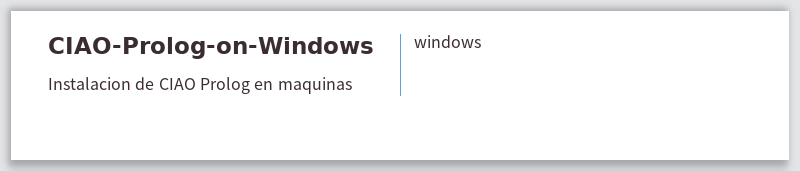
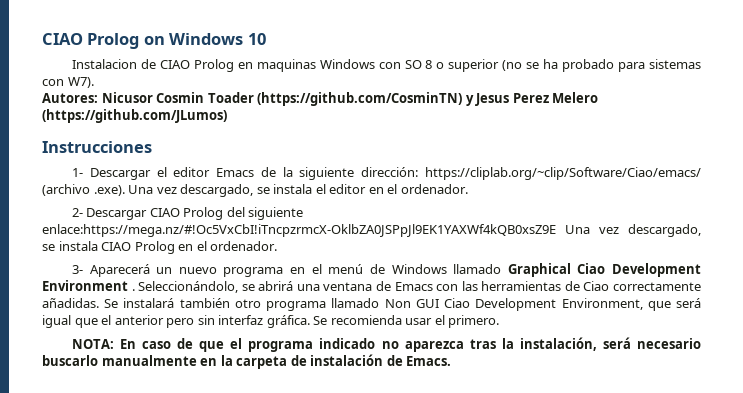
- CIAO-Prolog-on-Windows
+ CIAO Prolog on Windows 10
- Instalacion de CIAO Prolog en maquinas windows
+ Instalacion de CIAO Prolog en maquinas Windows con SO 8 o superior (no se ha probado para sistemas con W7).
+ Autores: Nicusor Cosmin Toader (https://github.com/CosminTN) y Jesus Perez Melero (https://github.com/JLumos)
+ Instrucciones
+ 1- Descargar el editor Emacs de la siguiente dirección: https://cliplab.org/~clip/Software/Ciao/emacs/ (archivo .exe). Una vez descargado, se instala el editor en el ordenador.
+ 2- Descargar CIAO Prolog del siguiente enlace:https://mega.nz/#!Oc5VxCbI!iTncpzrmcX-OklbZA0JSPpJl9EK1YAXWf4kQB0xsZ9E Una vez descargado, se instala CIAO Prolog en el ordenador.
+ 3- Aparecerá un nuevo programa en el menú de Windows llamado Graphical Ciao Development Environment . Seleccionándolo, se abrirá una ventana de Emacs con las herramientas de Ciao correctamente añadidas. Se instalará también otro programa llamado Non GUI Ciao Development Environment, que será igual que el anterior pero sin interfaz gráfica. Se recomienda usar el primero.
+ NOTA: En caso de que el programa indicado no aparezca tras la instalación, será necesario buscarlo manualmente en la carpeta de instalación de Emacs.

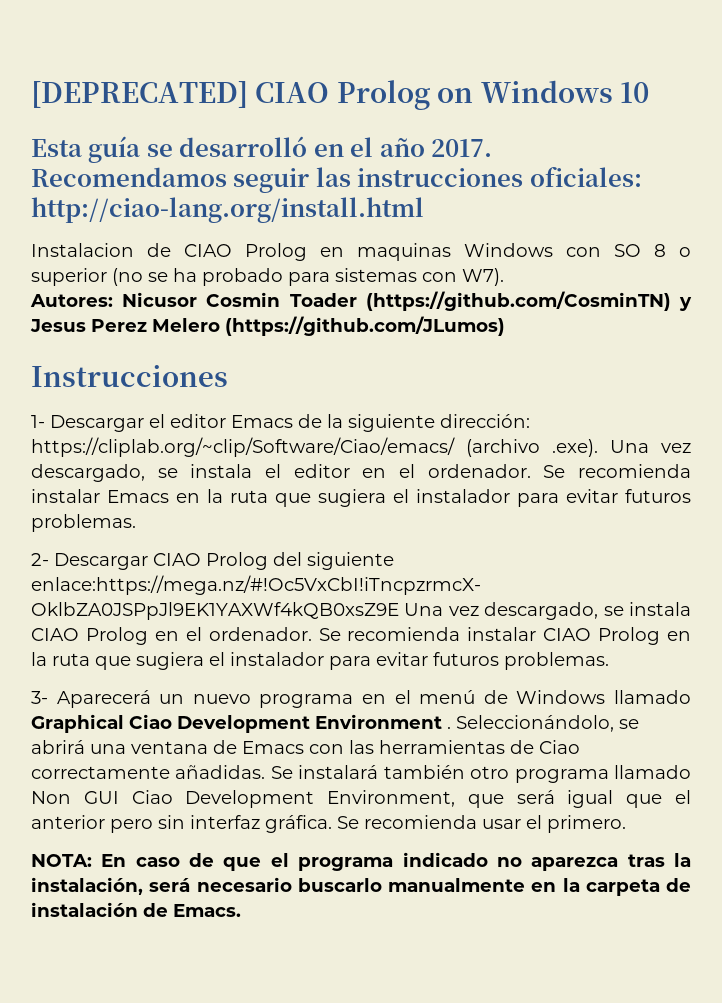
- CIAO Prolog on Windows 10
+ [DEPRECATED] CIAO Prolog on Windows 10
+ Esta guía se desarrolló en el año 2017. Recomendamos seguir las instrucciones oficiales: http://ciao-lang.org/install.html
+ Se recomienda instalar Emacs en la ruta que sugiera el instalador para evitar futuros problemas.
+ Se recomienda instalar CIAO Prolog en la ruta que sugiera el instalador para evitar futuros problemas.

